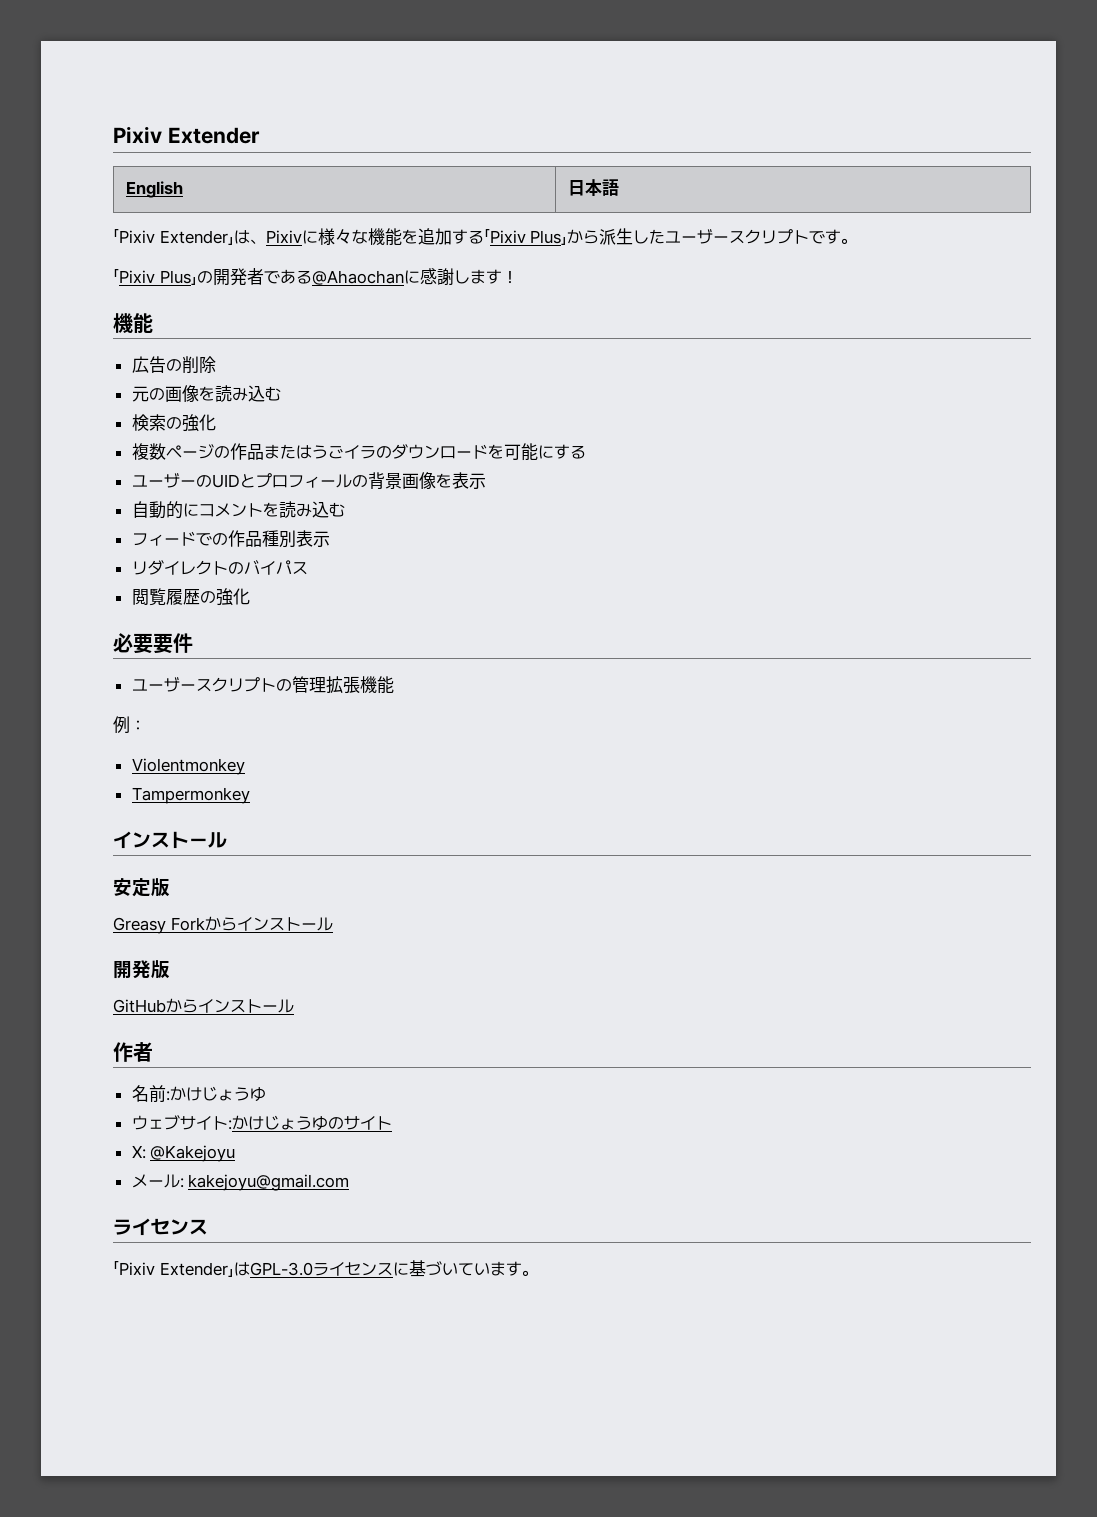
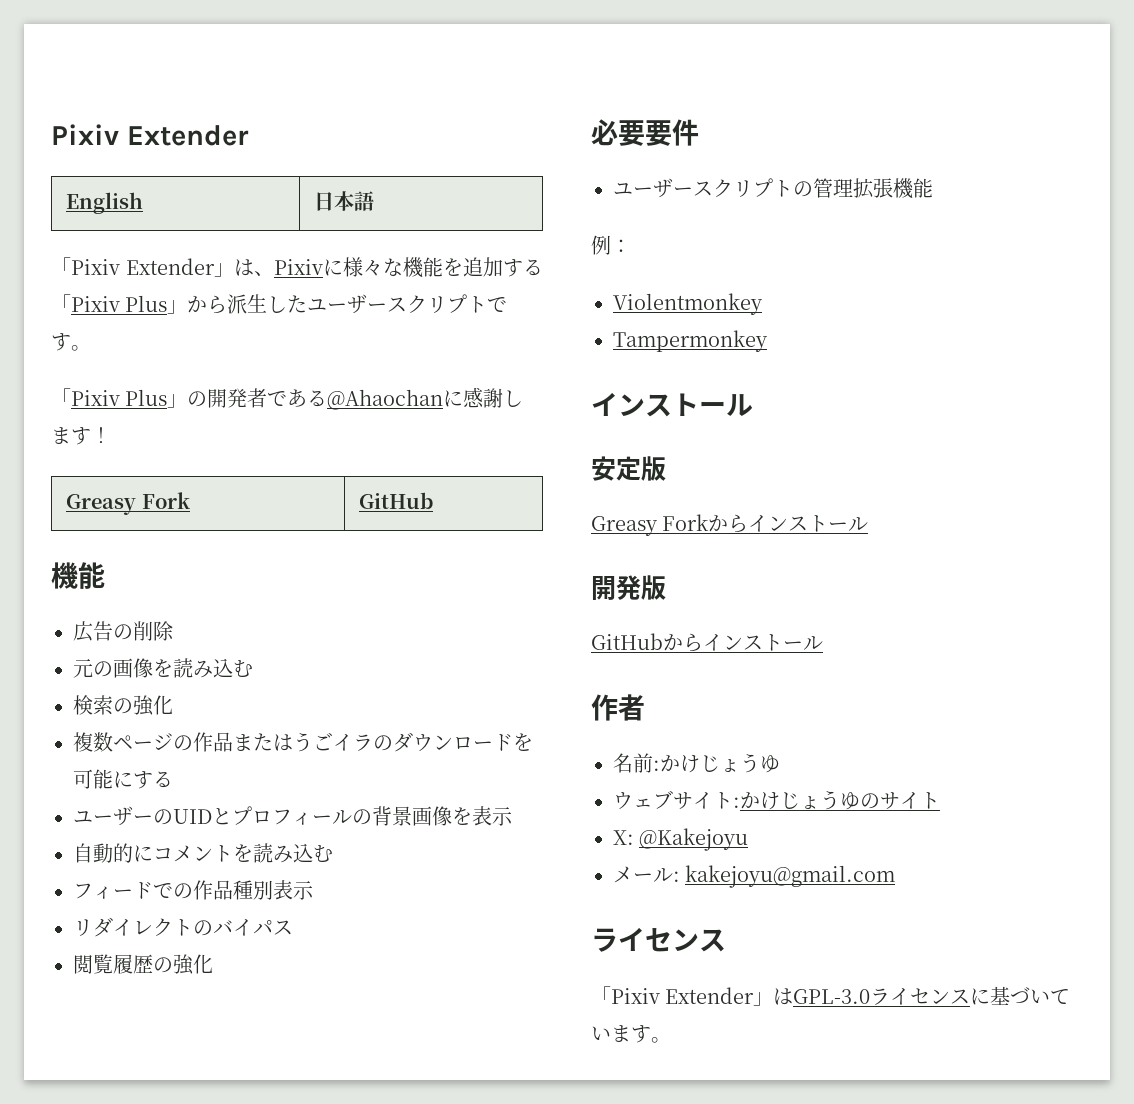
+ Greasy Fork | GitHub

